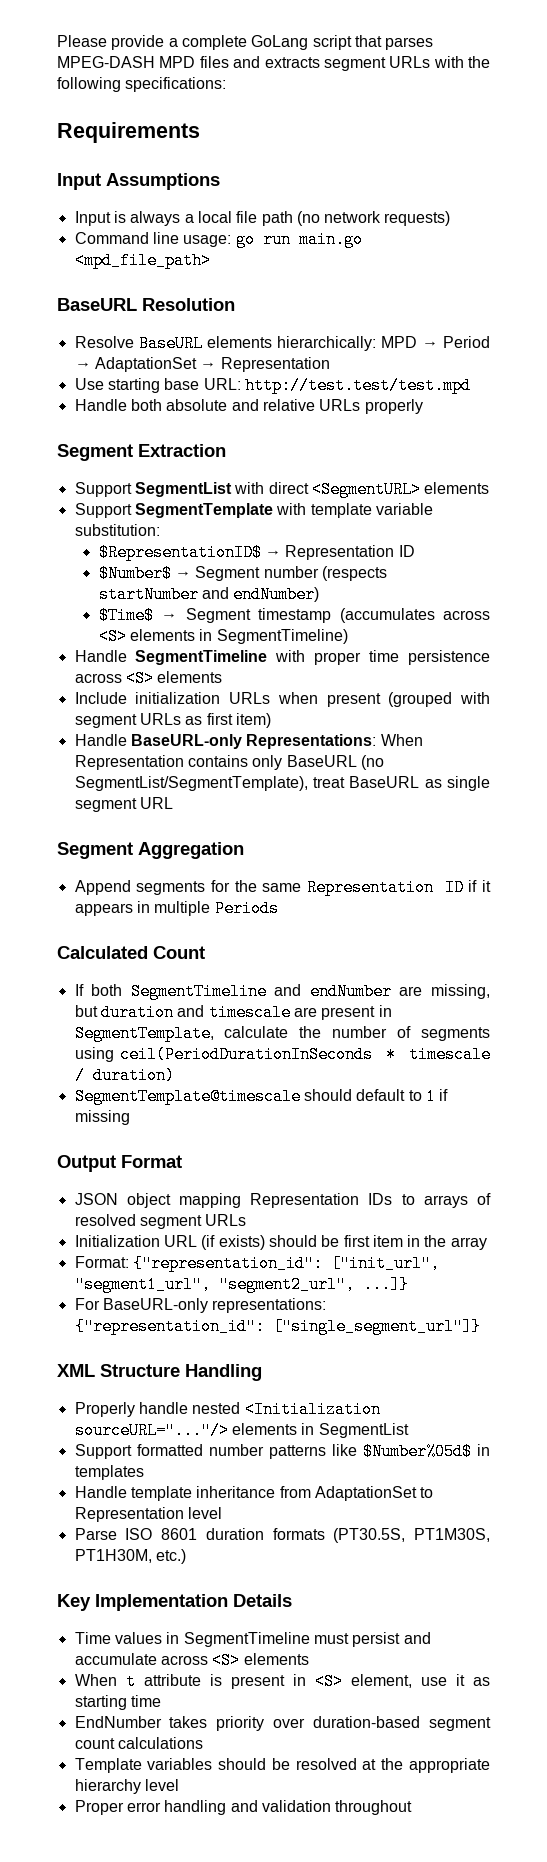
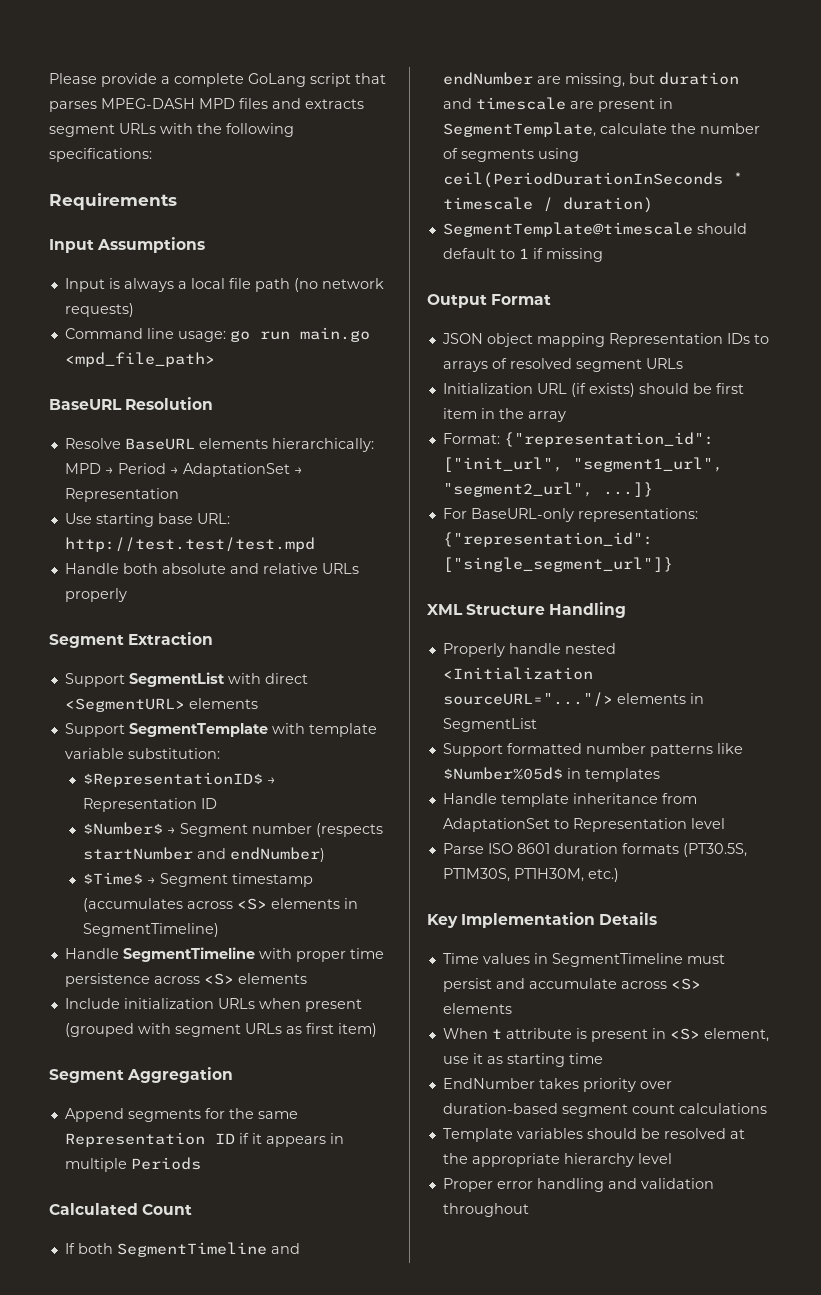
- Handle BaseURL-only Representations: When Representation contains only BaseURL (no SegmentList/SegmentTemplate), treat BaseURL as single segment URL

